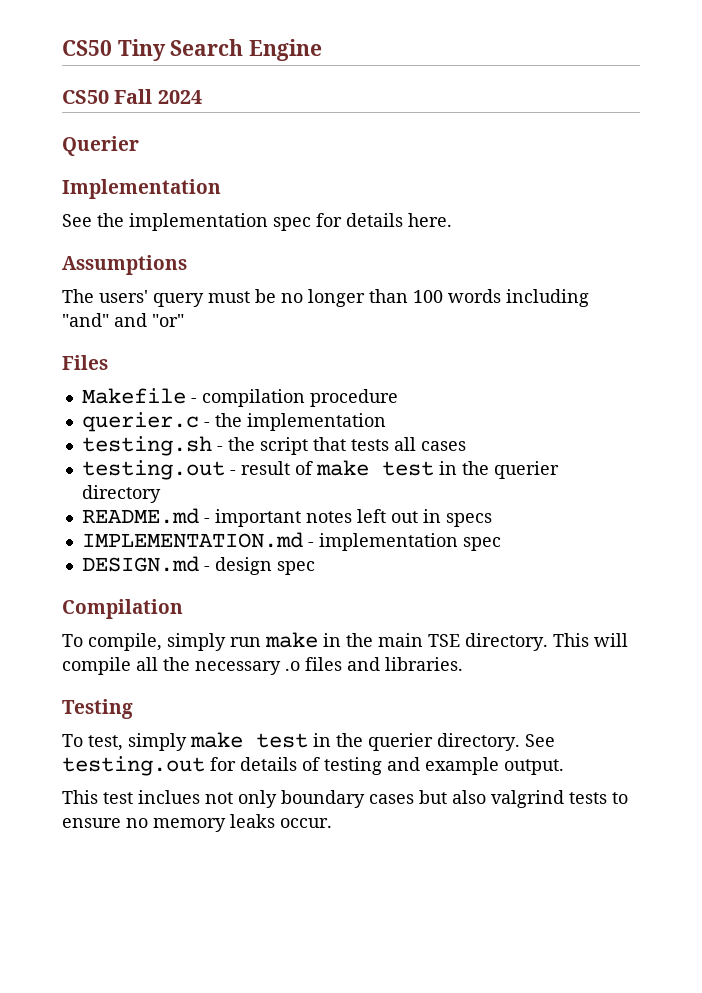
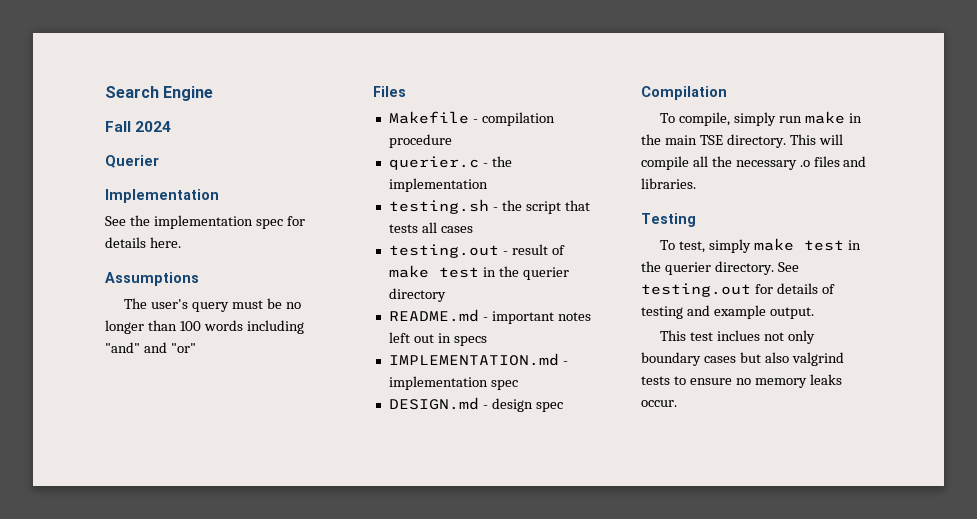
- CS50 Tiny Search Engine
+ Search Engine
- CS50 Fall 2024
+ Fall 2024
- The users' query must be no longer than 100 words including "and" and "or"
+ The user's query must be no longer than 100 words including "and" and "or"

